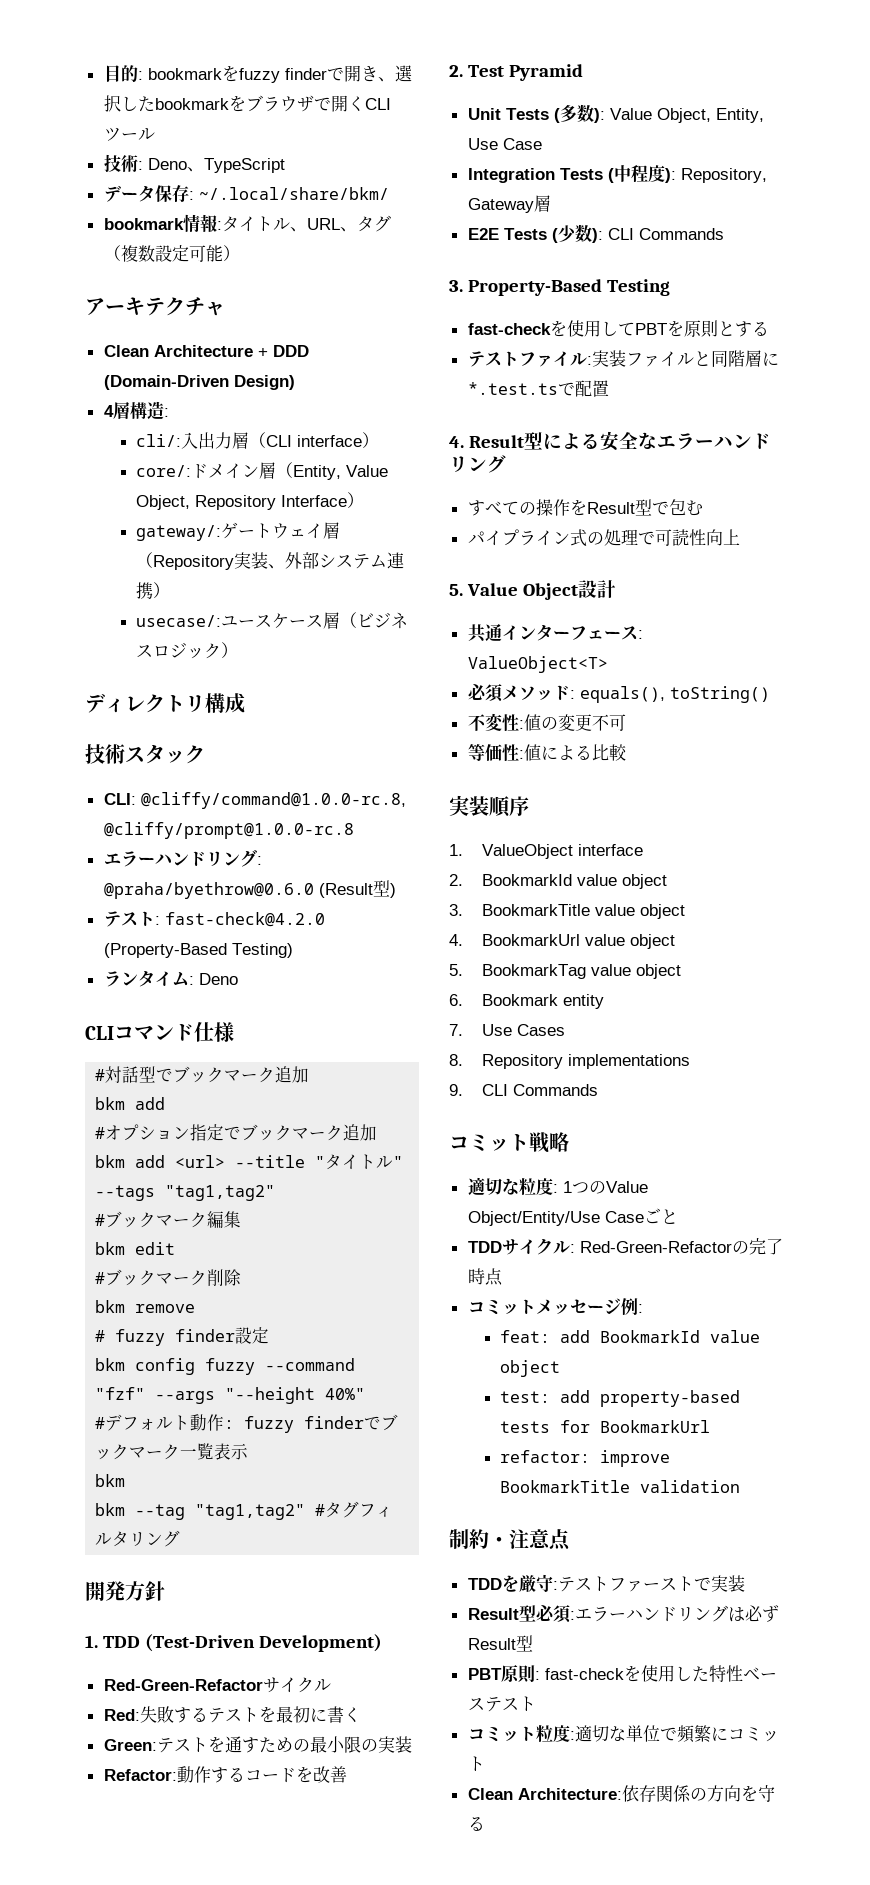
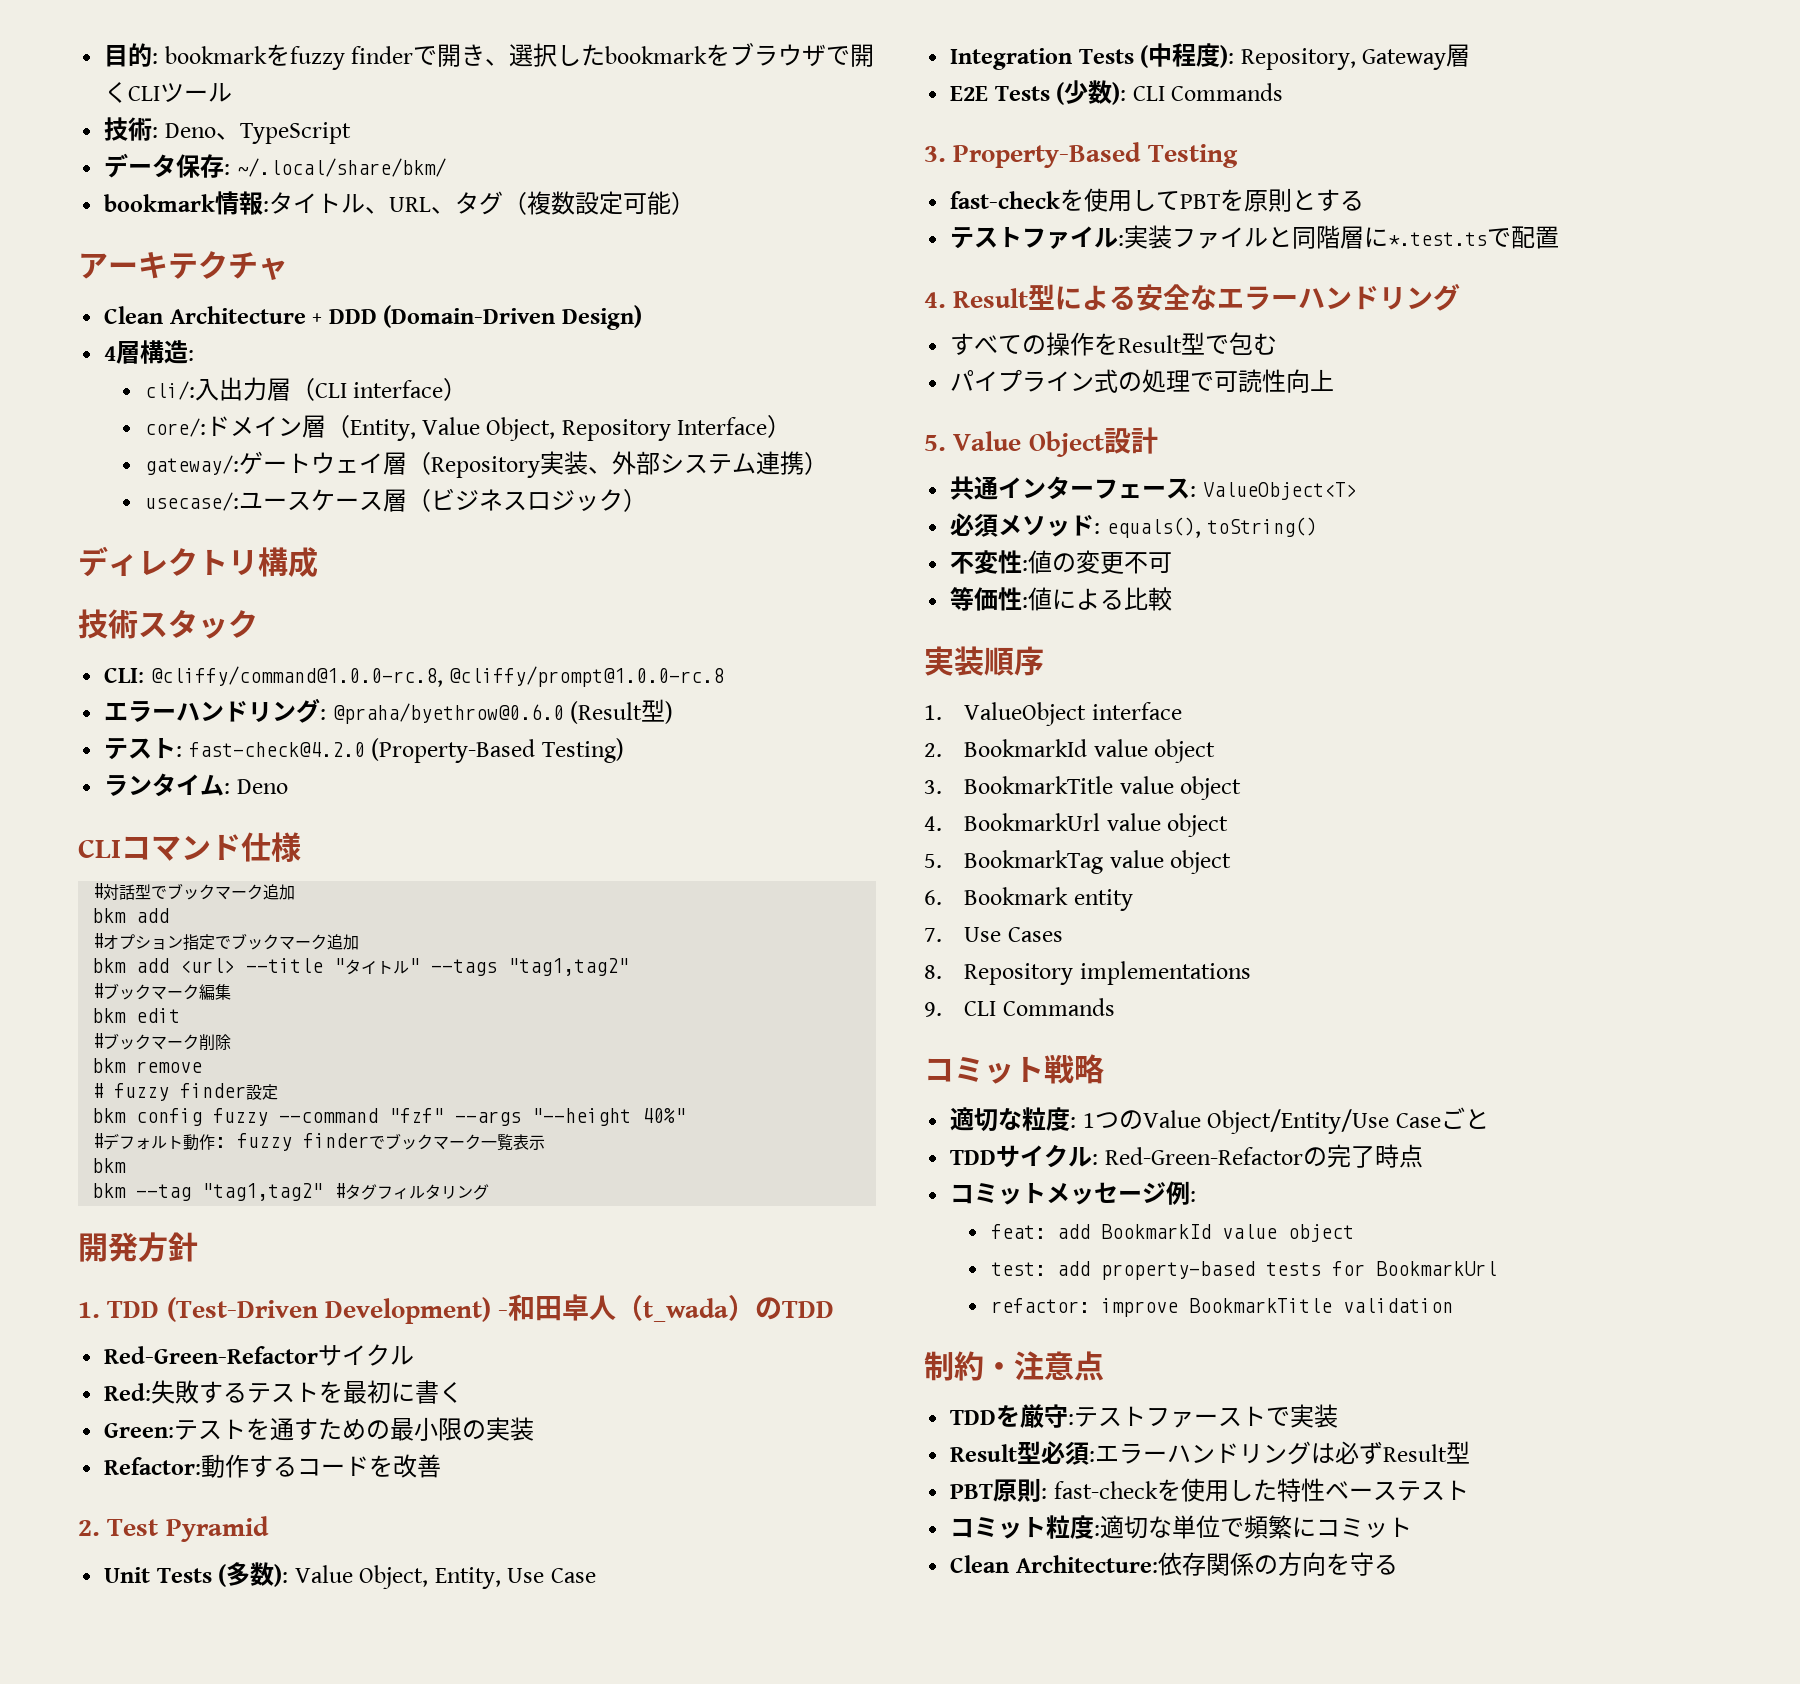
- 1. TDD (Test-Driven Development)
+ 1. TDD (Test-Driven Development) -和田卓人（t_wada）のTDD

